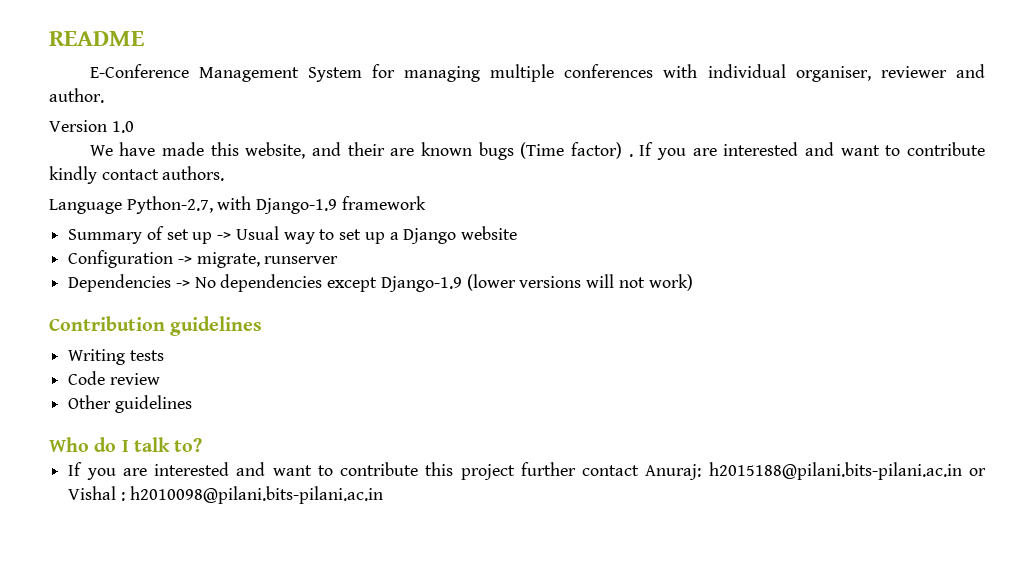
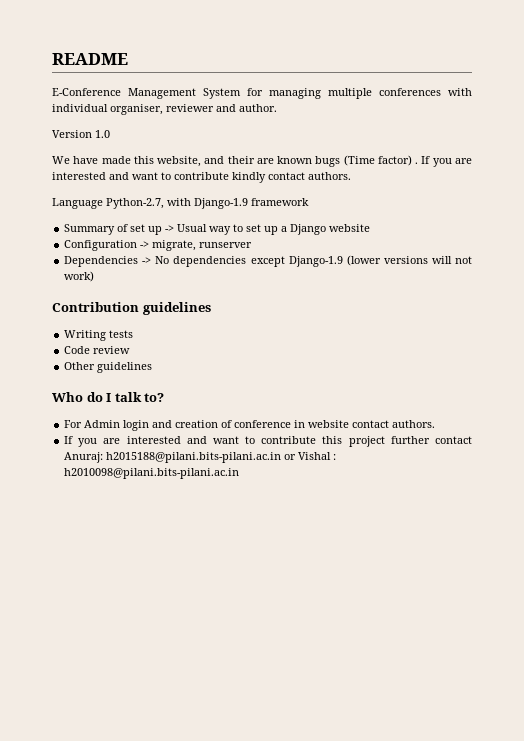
+ For Admin login and creation of conference in website contact authors.

